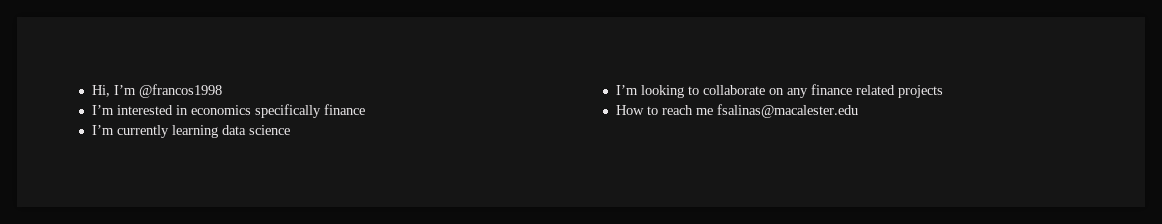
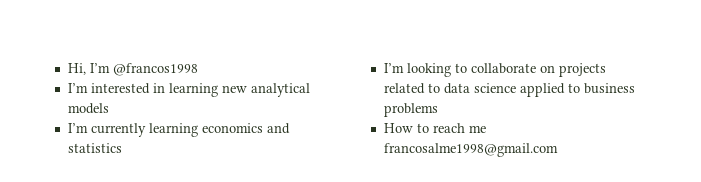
- I’m interested in economics specifically finance
+ I’m interested in learning new analytical models
- I’m currently learning data science
+ I’m currently learning economics and statistics
- I’m looking to collaborate on any finance related projects
+ I’m looking to collaborate on projects related to data science applied to business problems
- How to reach me fsalinas@macalester.edu
+ How to reach me francosalme1998@gmail.com

